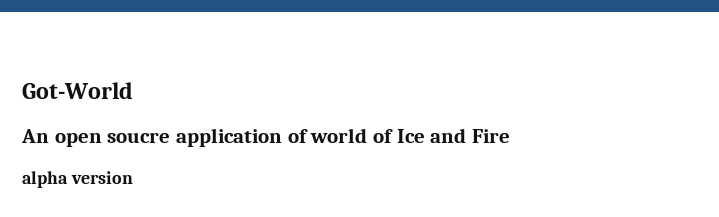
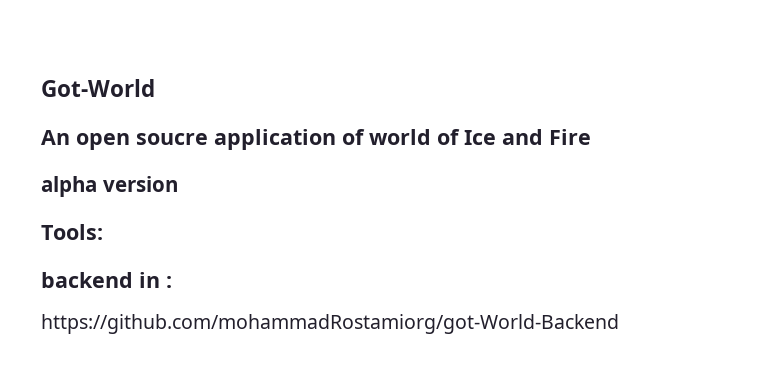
+ Tools:
+ backend in :
+ https://github.com/mohammadRostamiorg/got-World-Backend

